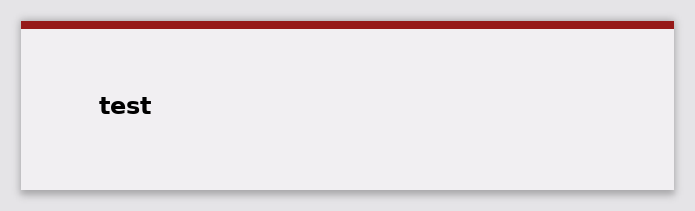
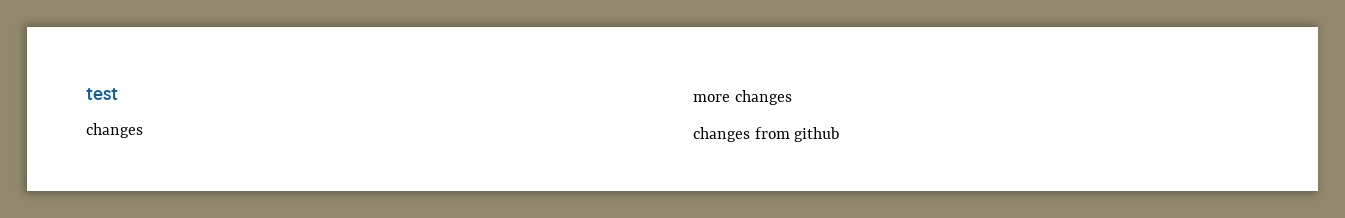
  test
+ changes
+ more changes
+ changes from github

